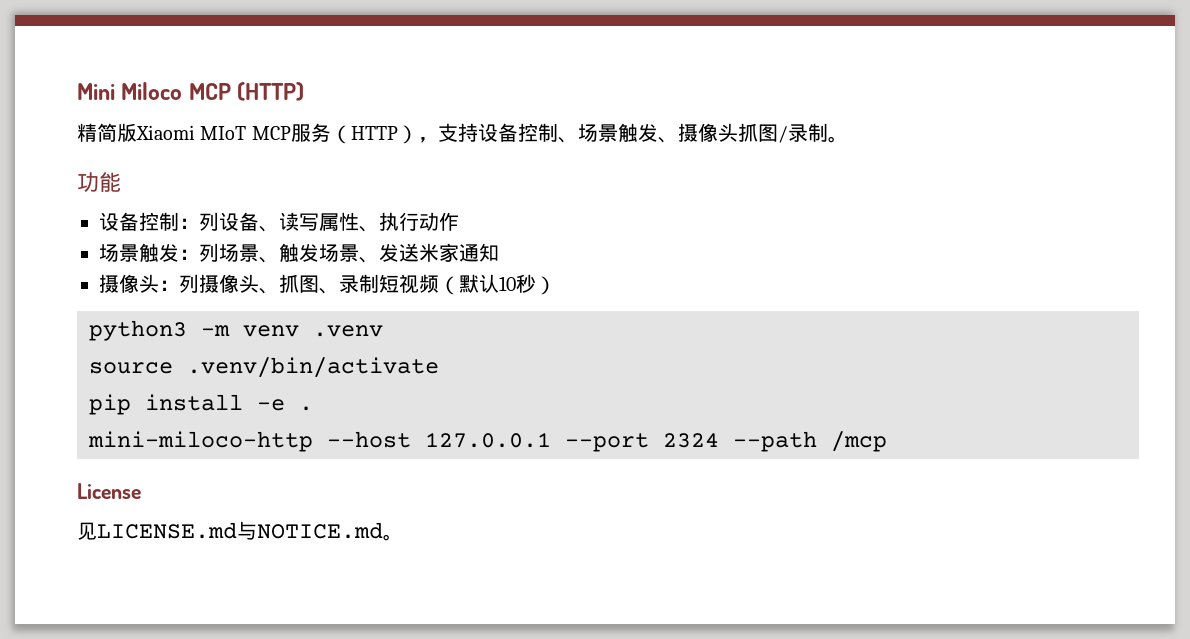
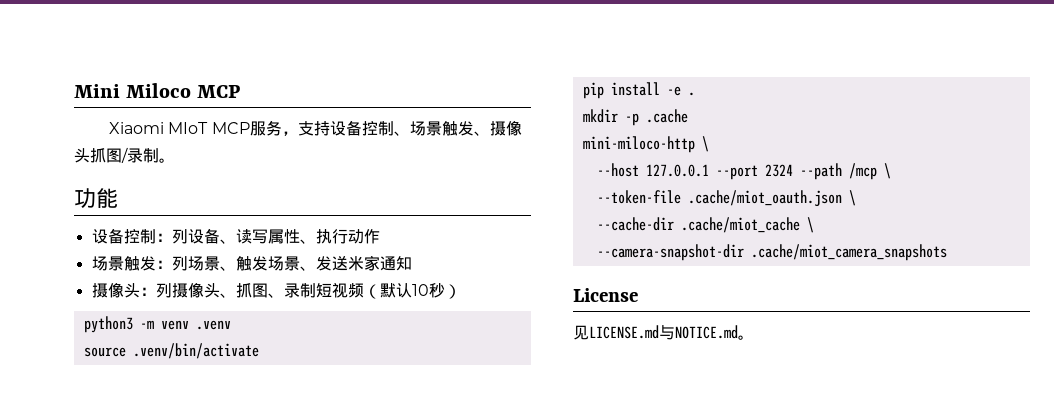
- Mini Miloco MCP (HTTP)
- 精简版Xiaomi MIoT MCP服务（HTTP），支持设备控制、场景触发、摄像头抓图/录制。
+ Mini Miloco MCP
+ Xiaomi MIoT MCP服务，支持设备控制、场景触发、摄像头抓图/录制。
+ mkdir -p .cache
- mini-miloco-http --host 127.0.0.1 --port 2324 --path /mcp
+ mini-miloco-http \
+ --host 127.0.0.1 --port 2324 --path /mcp \
+ --token-file .cache/miot_oauth.json \
+ --cache-dir .cache/miot_cache \
+ --camera-snapshot-dir .cache/miot_camera_snapshots

